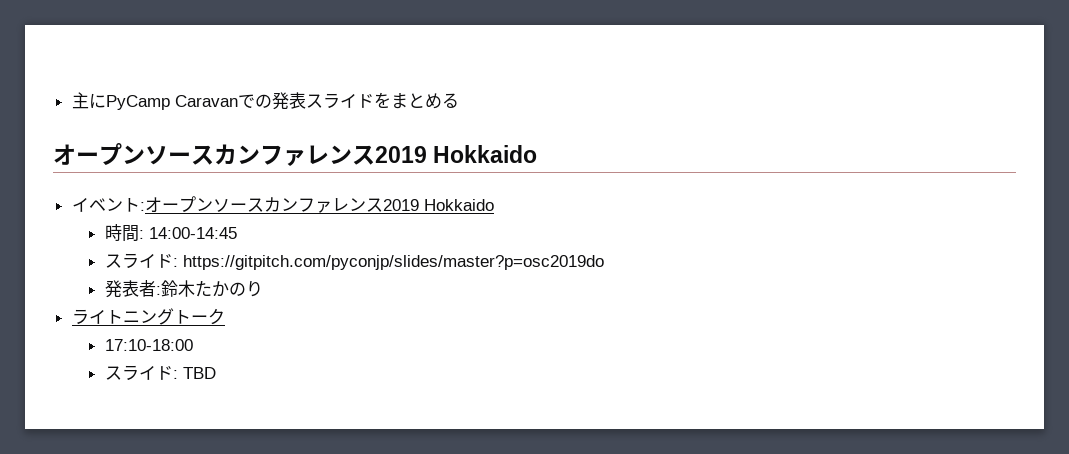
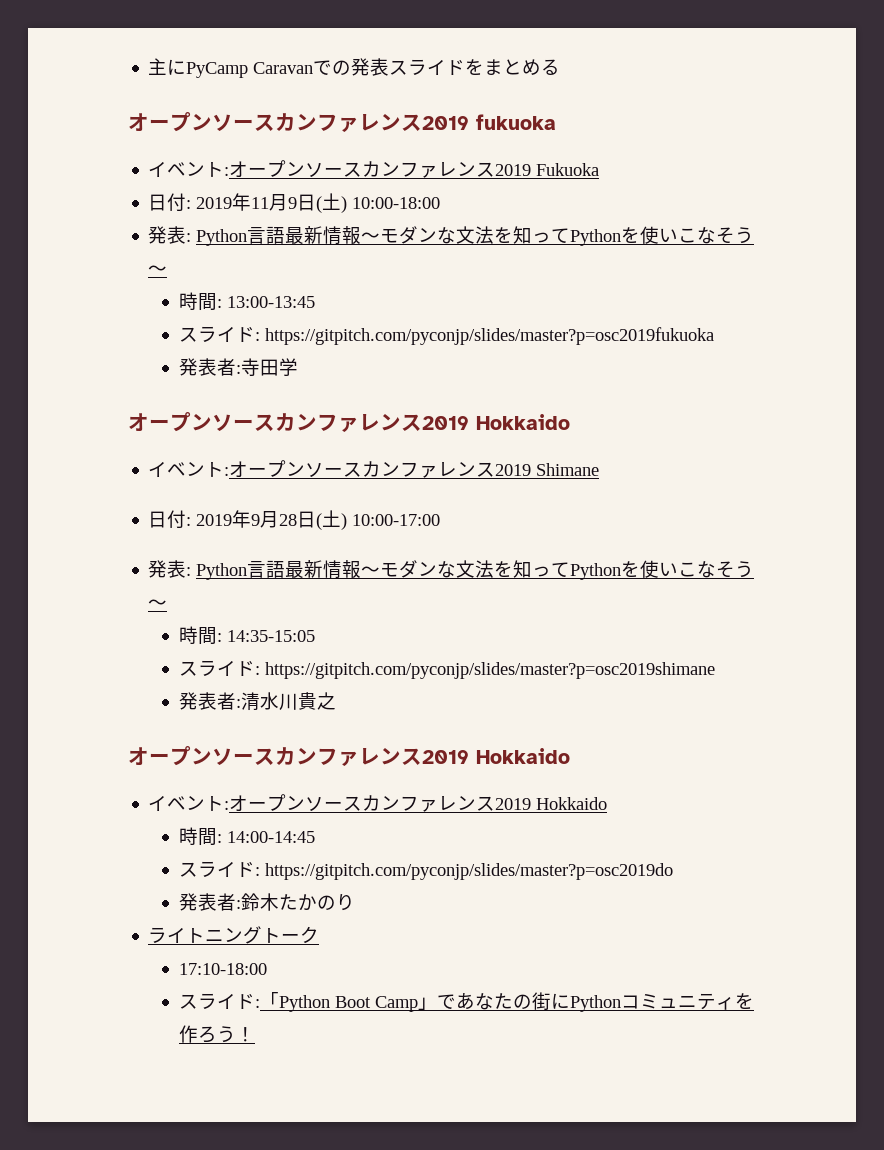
+ オープンソースカンファレンス2019 fukuoka
+ イベント:オープンソースカンファレンス2019 Fukuoka
+ 日付: 2019年11月9日(土) 10:00-18:00
+ 発表: Python言語最新情報～モダンな文法を知ってPythonを使いこなそう～
+ 時間: 13:00-13:45
+ スライド: https://gitpitch.com/pyconjp/slides/master?p=osc2019fukuoka
+ 発表者:寺田学
+ オープンソースカンファレンス2019 Hokkaido
+ イベント:オープンソースカンファレンス2019 Shimane
+ 日付: 2019年9月28日(土) 10:00-17:00
+ 発表: Python言語最新情報〜モダンな文法を知ってPythonを使いこなそう〜
+ 時間: 14:35-15:05
+ スライド: https://gitpitch.com/pyconjp/slides/master?p=osc2019shimane
+ 発表者:清水川貴之
- スライド: TBD
+ スライド:「Python Boot Camp」であなたの街にPythonコミュニティを作ろう！

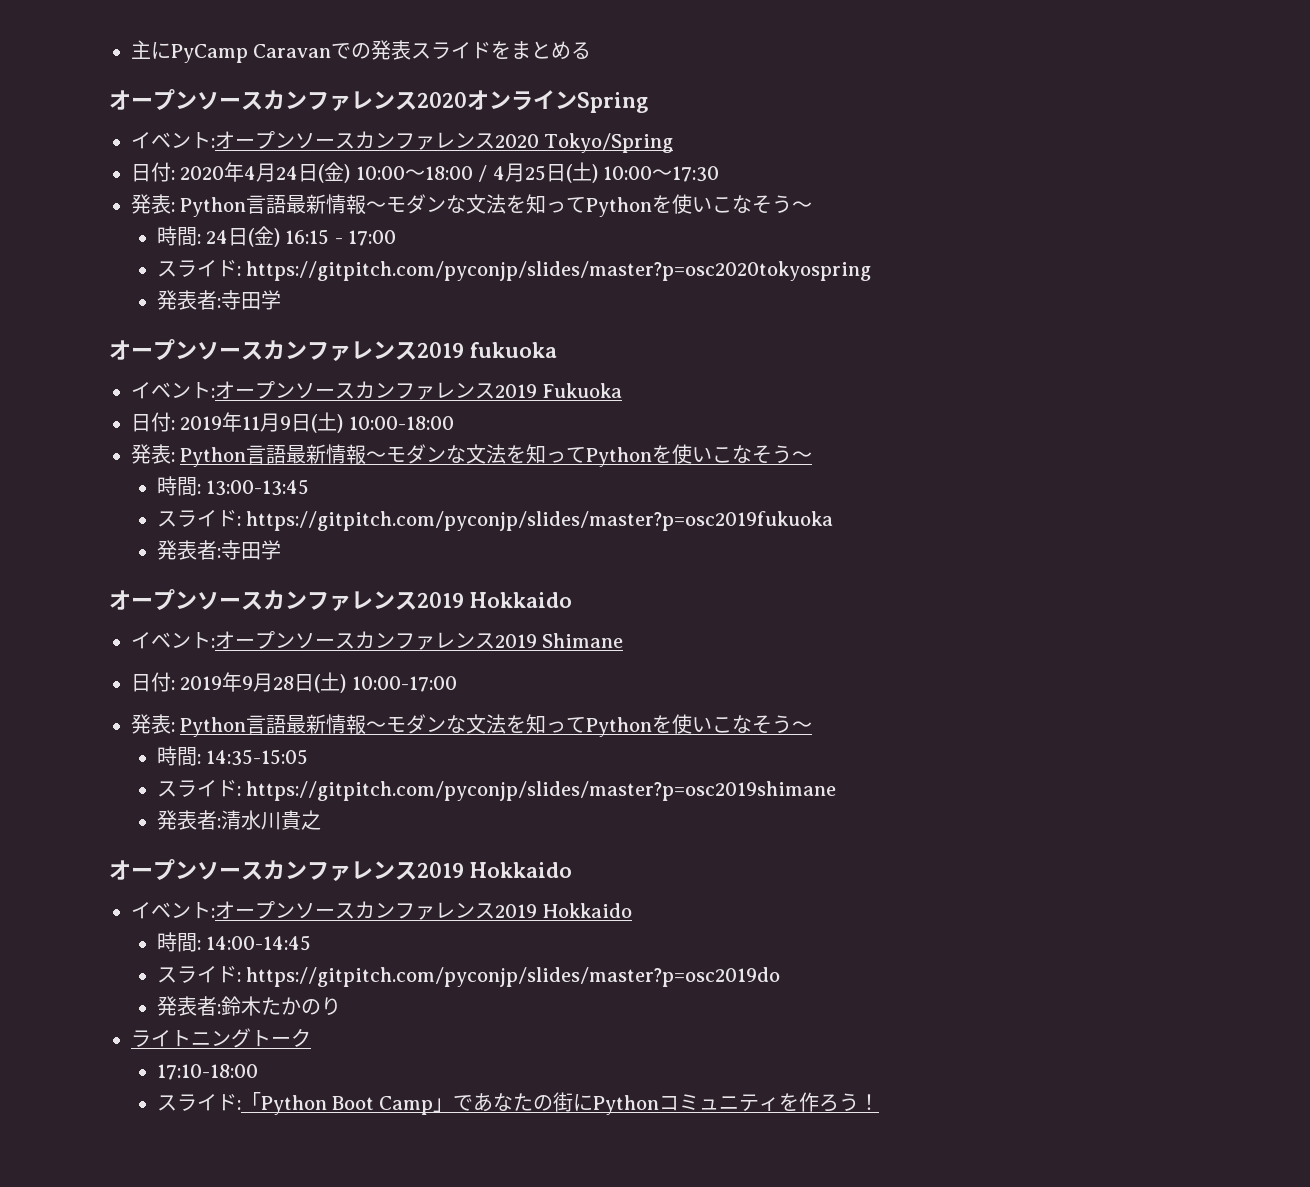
+ オープンソースカンファレンス2020オンラインSpring
+ イベント:オープンソースカンファレンス2020 Tokyo/Spring
+ 日付: 2020年4月24日(金) 10:00～18:00 / 4月25日(土) 10:00～17:30
+ 発表: Python言語最新情報～モダンな文法を知ってPythonを使いこなそう～
+ 時間: 24日(金) 16:15 - 17:00
+ スライド: https://gitpitch.com/pyconjp/slides/master?p=osc2020tokyospring
+ 発表者:寺田学

